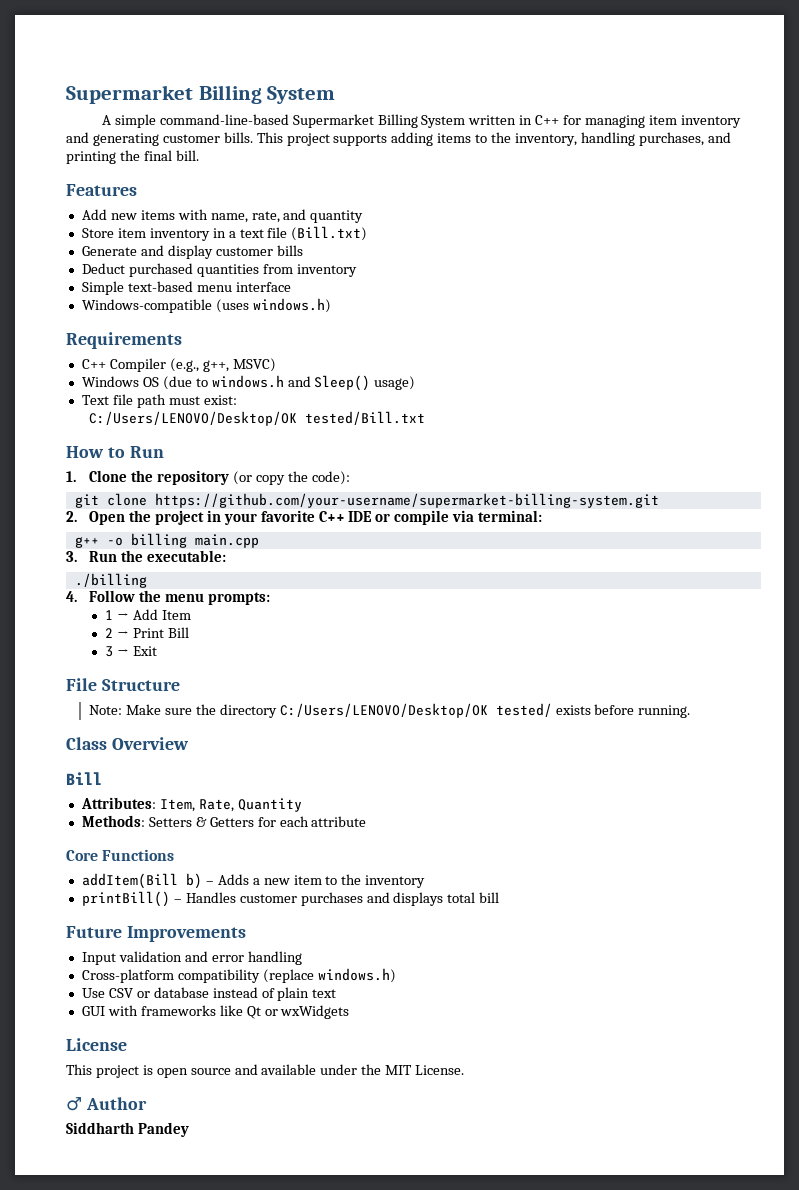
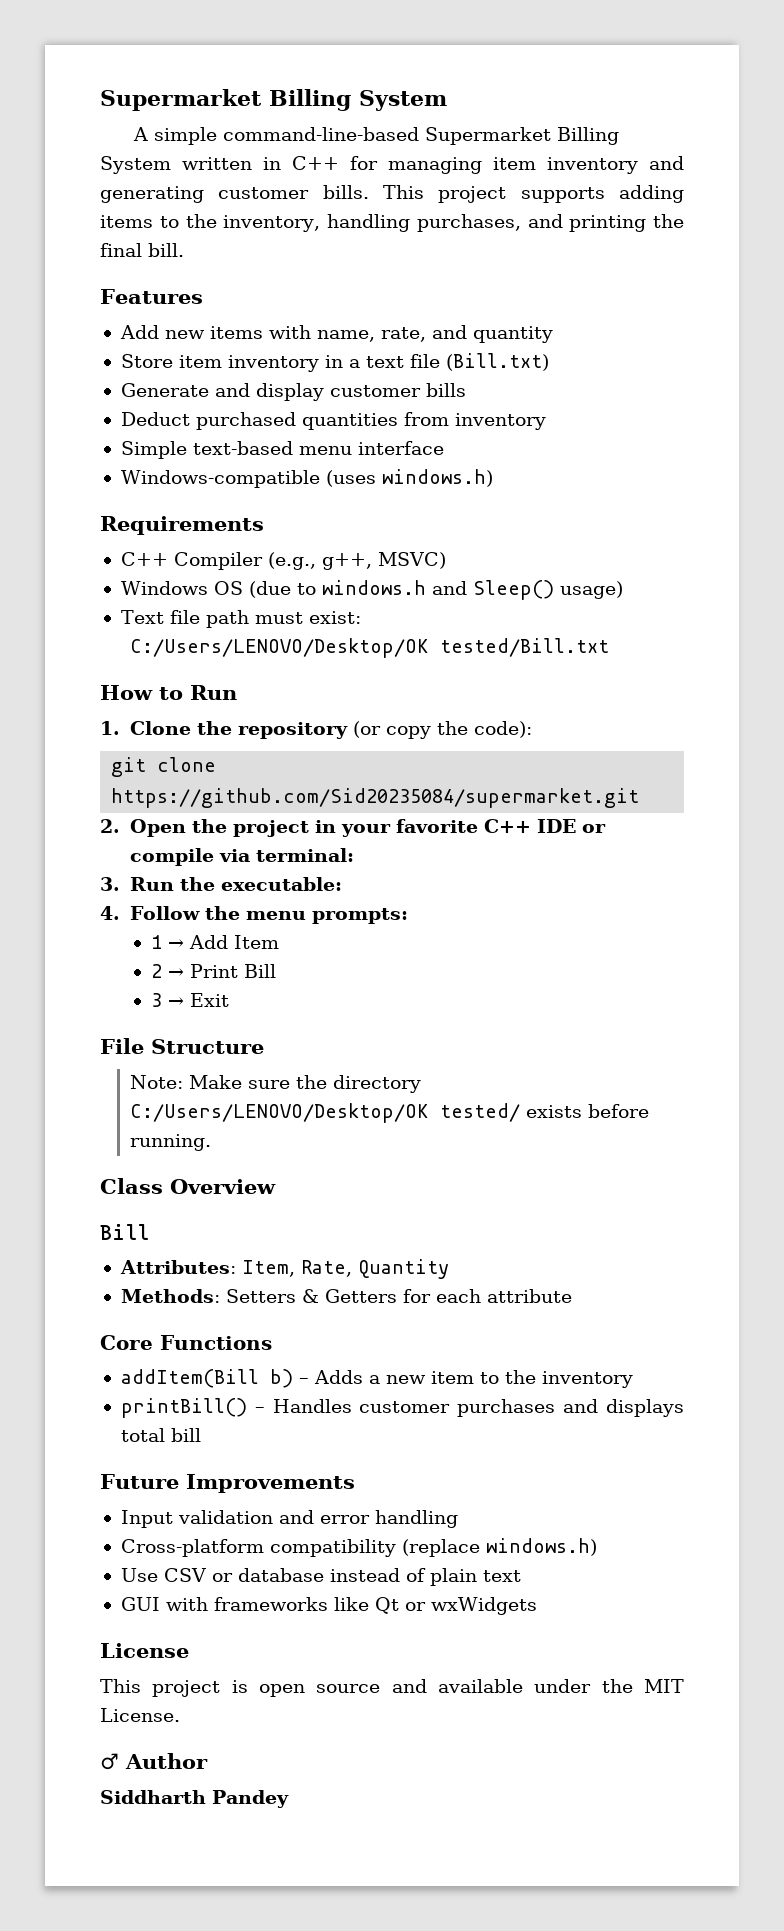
- git clone https://github.com/your-username/supermarket-billing-system.git
+ git clone https://github.com/Sid20235084/supermarket.git
- g++ -o billing main.cpp
- ./billing

